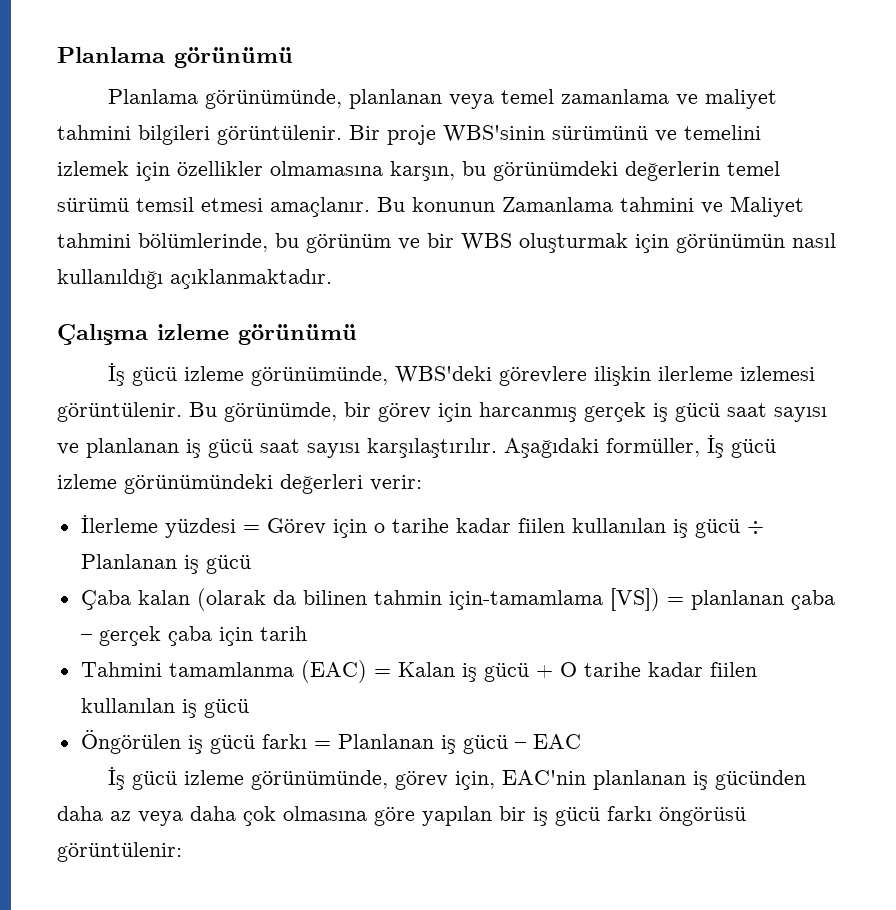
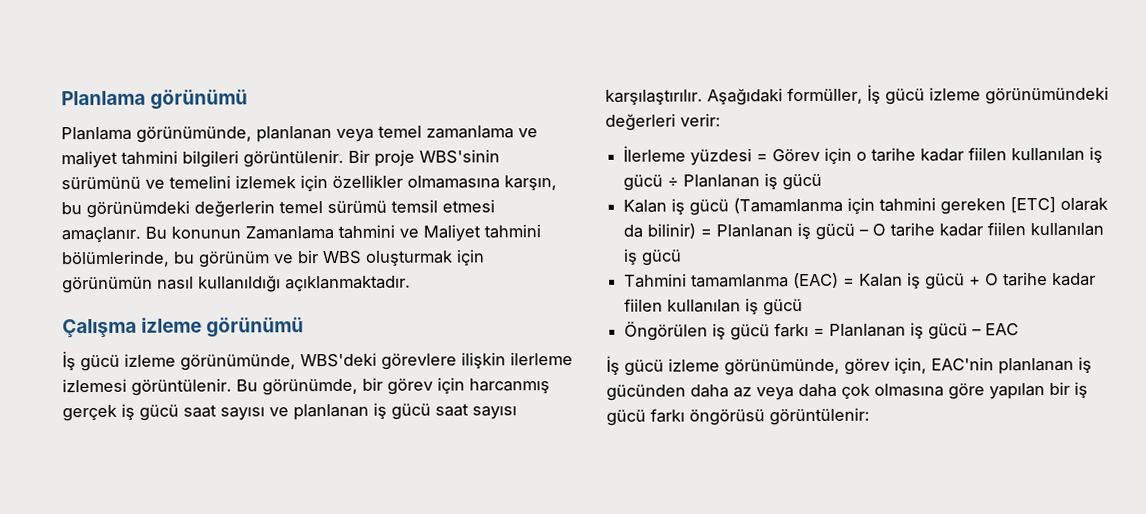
- Çaba kalan (olarak da bilinen tahmin için-tamamlama [VS]) = planlanan çaba – gerçek çaba için tarih
+ Kalan iş gücü (Tamamlanma için tahmini gereken [ETC] olarak da bilinir) = Planlanan iş gücü – O tarihe kadar fiilen kullanılan iş gücü

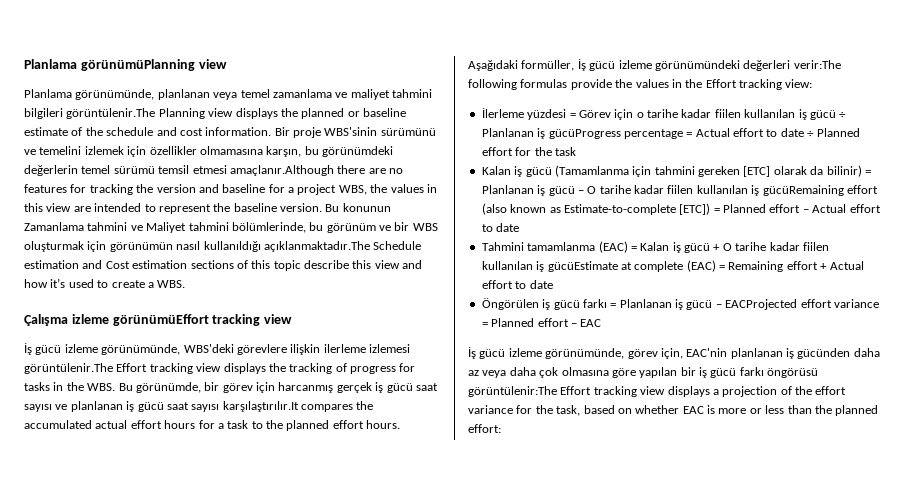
- Planlama görünümü
+ Planlama görünümüPlanning view
- Planlama görünümünde, planlanan veya temel zamanlama ve maliyet tahmini bilgileri görüntülenir.
+ Planlama görünümünde, planlanan veya temel zamanlama ve maliyet tahmini bilgileri görüntülenir.The Planning view displays the planned or baseline estimate of the schedule and cost information.
- Bir proje WBS'sinin sürümünü ve temelini izlemek için özellikler olmamasına karşın, bu görünümdeki değerlerin temel sürümü temsil etmesi amaçlanır.
+ Bir proje WBS'sinin sürümünü ve temelini izlemek için özellikler olmamasına karşın, bu görünümdeki değerlerin temel sürümü temsil etmesi amaçlanır.Although there are no features for tracking the version and baseline for a project WBS, the values in this view are intended to represent the baseline version.
- Bu konunun Zamanlama tahmini ve Maliyet tahmini bölümlerinde, bu görünüm ve bir WBS oluşturmak için görünümün nasıl kullanıldığı açıklanmaktadır.
+ Bu konunun Zamanlama tahmini ve Maliyet tahmini bölümlerinde, bu görünüm ve bir WBS oluşturmak için görünümün nasıl kullanıldığı açıklanmaktadır.The Schedule estimation and Cost estimation sections of this topic describe this view and how it’s used to create a WBS.
- Çalışma izleme görünümü
+ Çalışma izleme görünümüEffort tracking view
- İş gücü izleme görünümünde, WBS'deki görevlere ilişkin ilerleme izlemesi görüntülenir. Bu görünümde, bir görev için harcanmış gerçek iş gücü saat sayısı ve planlanan iş gücü saat sayısı karşılaştırılır.
+ İş gücü izleme görünümünde, WBS'deki görevlere ilişkin ilerleme izlemesi görüntülenir.The Effort tracking view displays the tracking of progress for tasks in the WBS. Bu görünümde, bir görev için harcanmış gerçek iş gücü saat sayısı ve planlanan iş gücü saat sayısı karşılaştırılır.It compares the accumulated actual effort hours for a task to the planned effort hours.
- Aşağıdaki formüller, İş gücü izleme görünümündeki değerleri verir:
+ Aşağıdaki formüller, İş gücü izleme görünümündeki değerleri verir:The following formulas provide the values in the Effort tracking view:
- İlerleme yüzdesi = Görev için o tarihe kadar fiilen kullanılan iş gücü ÷ Planlanan iş gücü
+ İlerleme yüzdesi = Görev için o tarihe kadar fiilen kullanılan iş gücü ÷ Planlanan iş gücüProgress percentage = Actual effort to date ÷ Planned effort for the task
- Kalan iş gücü (Tamamlanma için tahmini gereken [ETC] olarak da bilinir) = Planlanan iş gücü – O tarihe kadar fiilen kullanılan iş gücü
+ Kalan iş gücü (Tamamlanma için tahmini gereken [ETC] olarak da bilinir) = Planlanan iş gücü – O tarihe kadar fiilen kullanılan iş gücüRemaining effort (also known as Estimate-to-complete [ETC]) = Planned effort – Actual effort to date
- Tahmini tamamlanma (EAC) = Kalan iş gücü + O tarihe kadar fiilen kullanılan iş gücü
+ Tahmini tamamlanma (EAC) = Kalan iş gücü + O tarihe kadar fiilen kullanılan iş gücüEstimate at complete (EAC) = Remaining effort + Actual effort to date
- Öngörülen iş gücü farkı = Planlanan iş gücü – EAC
+ Öngörülen iş gücü farkı = Planlanan iş gücü – EACProjected effort variance = Planned effort – EAC
- İş gücü izleme görünümünde, görev için, EAC'nin planlanan iş gücünden daha az veya daha çok olmasına göre yapılan bir iş gücü farkı öngörüsü görüntülenir:
+ İş gücü izleme görünümünde, görev için, EAC'nin planlanan iş gücünden daha az veya daha çok olmasına göre yapılan bir iş gücü farkı öngörüsü görüntülenir:The Effort tracking view displays a projection of the effort variance for the task, based on whether EAC is more or less than the planned effort:

